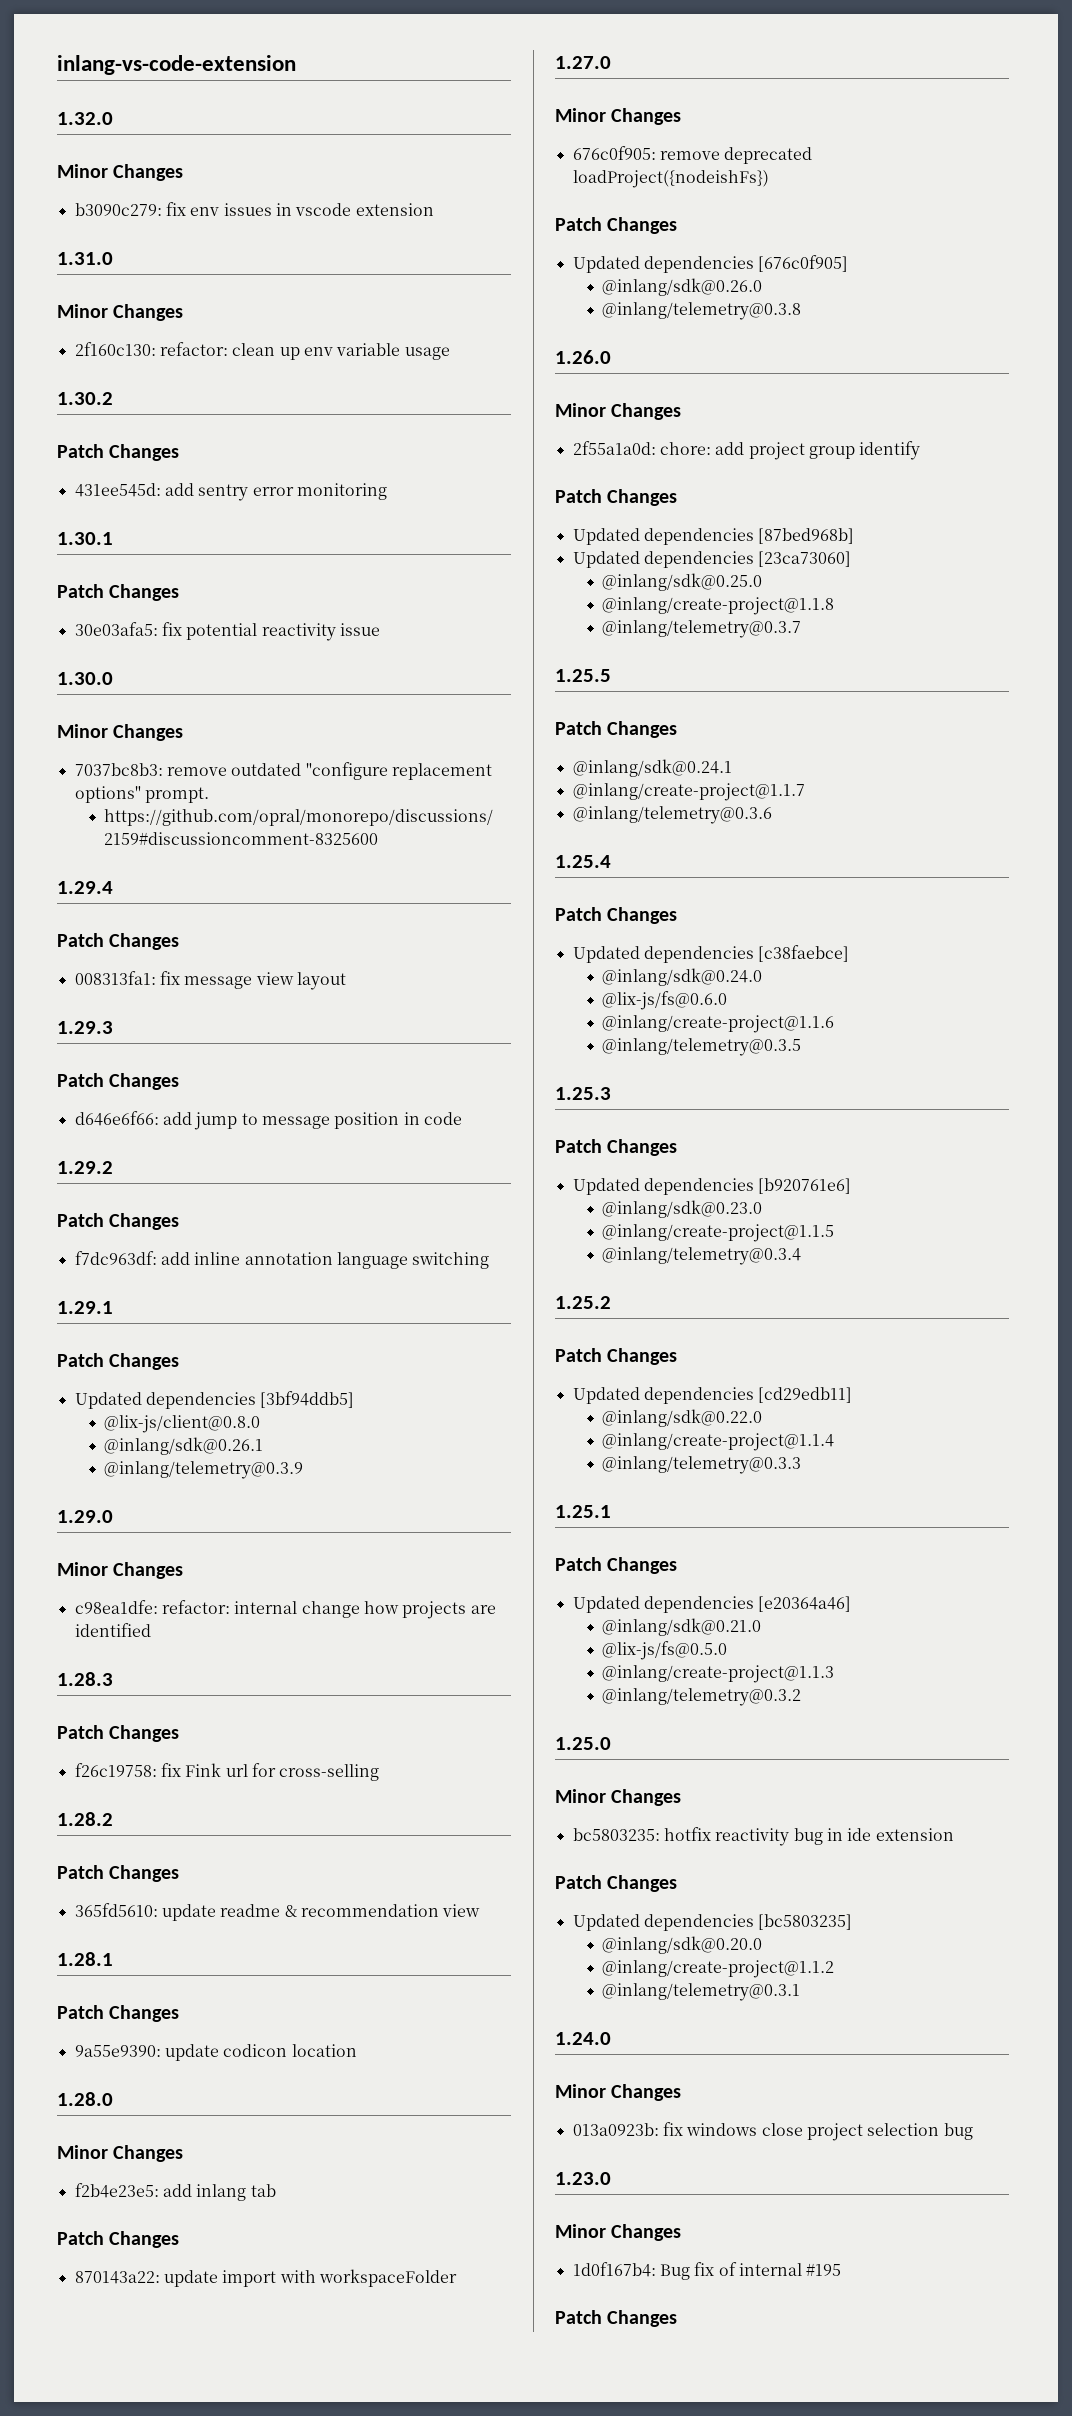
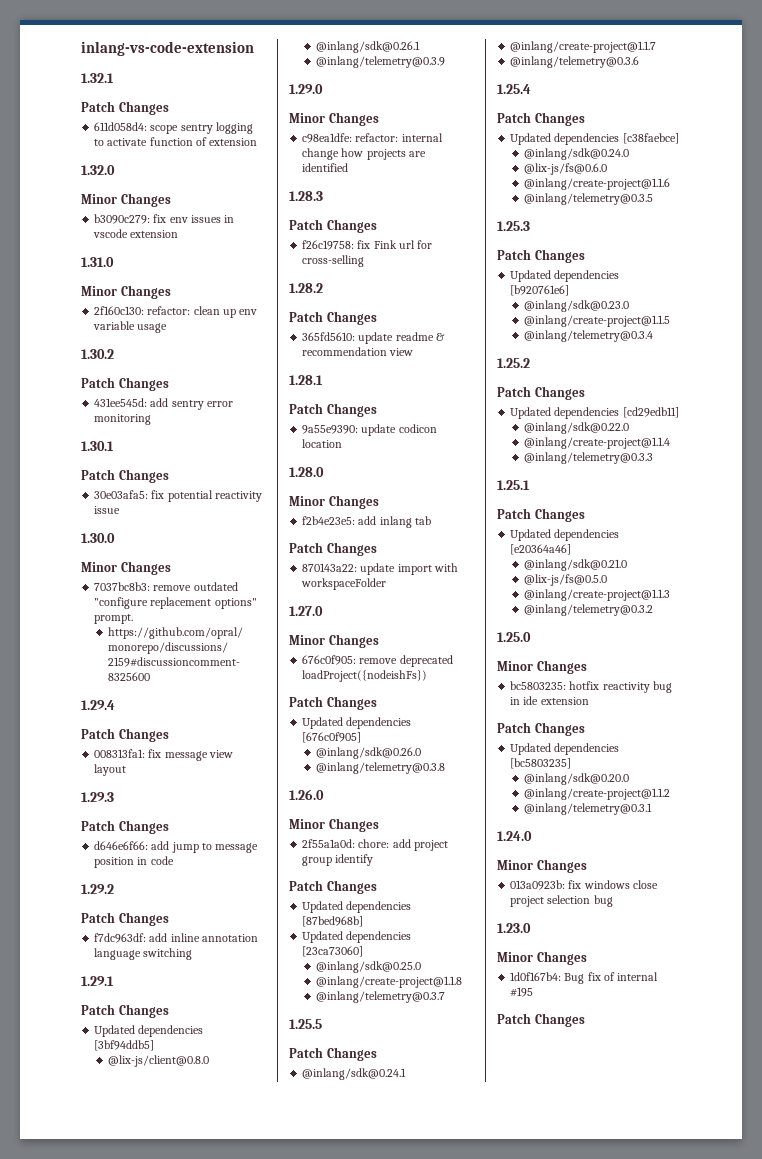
+ 1.32.1
+ Patch Changes
+ 611d058d4: scope sentry logging to activate function of extension

